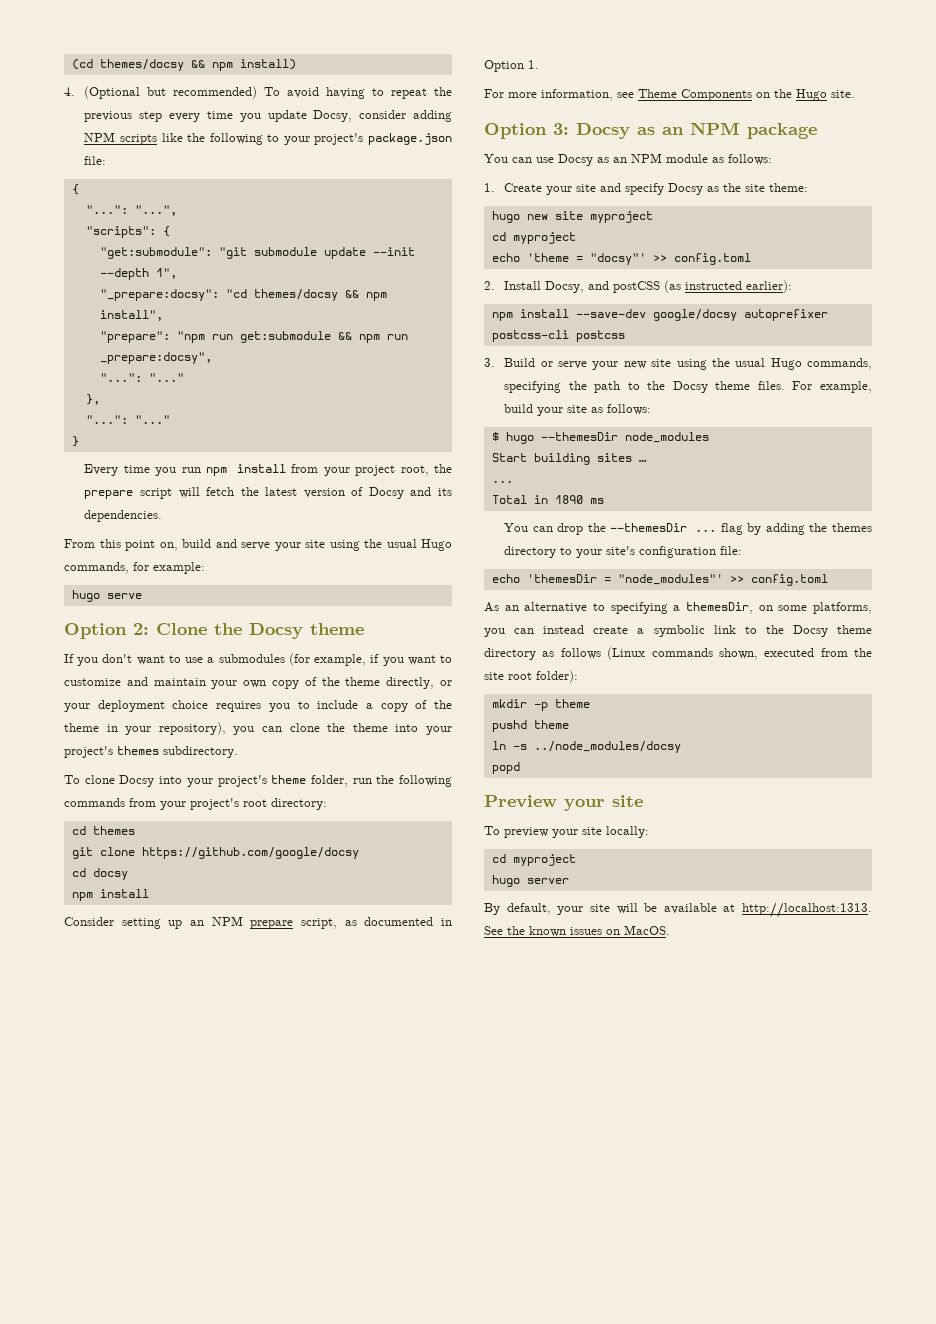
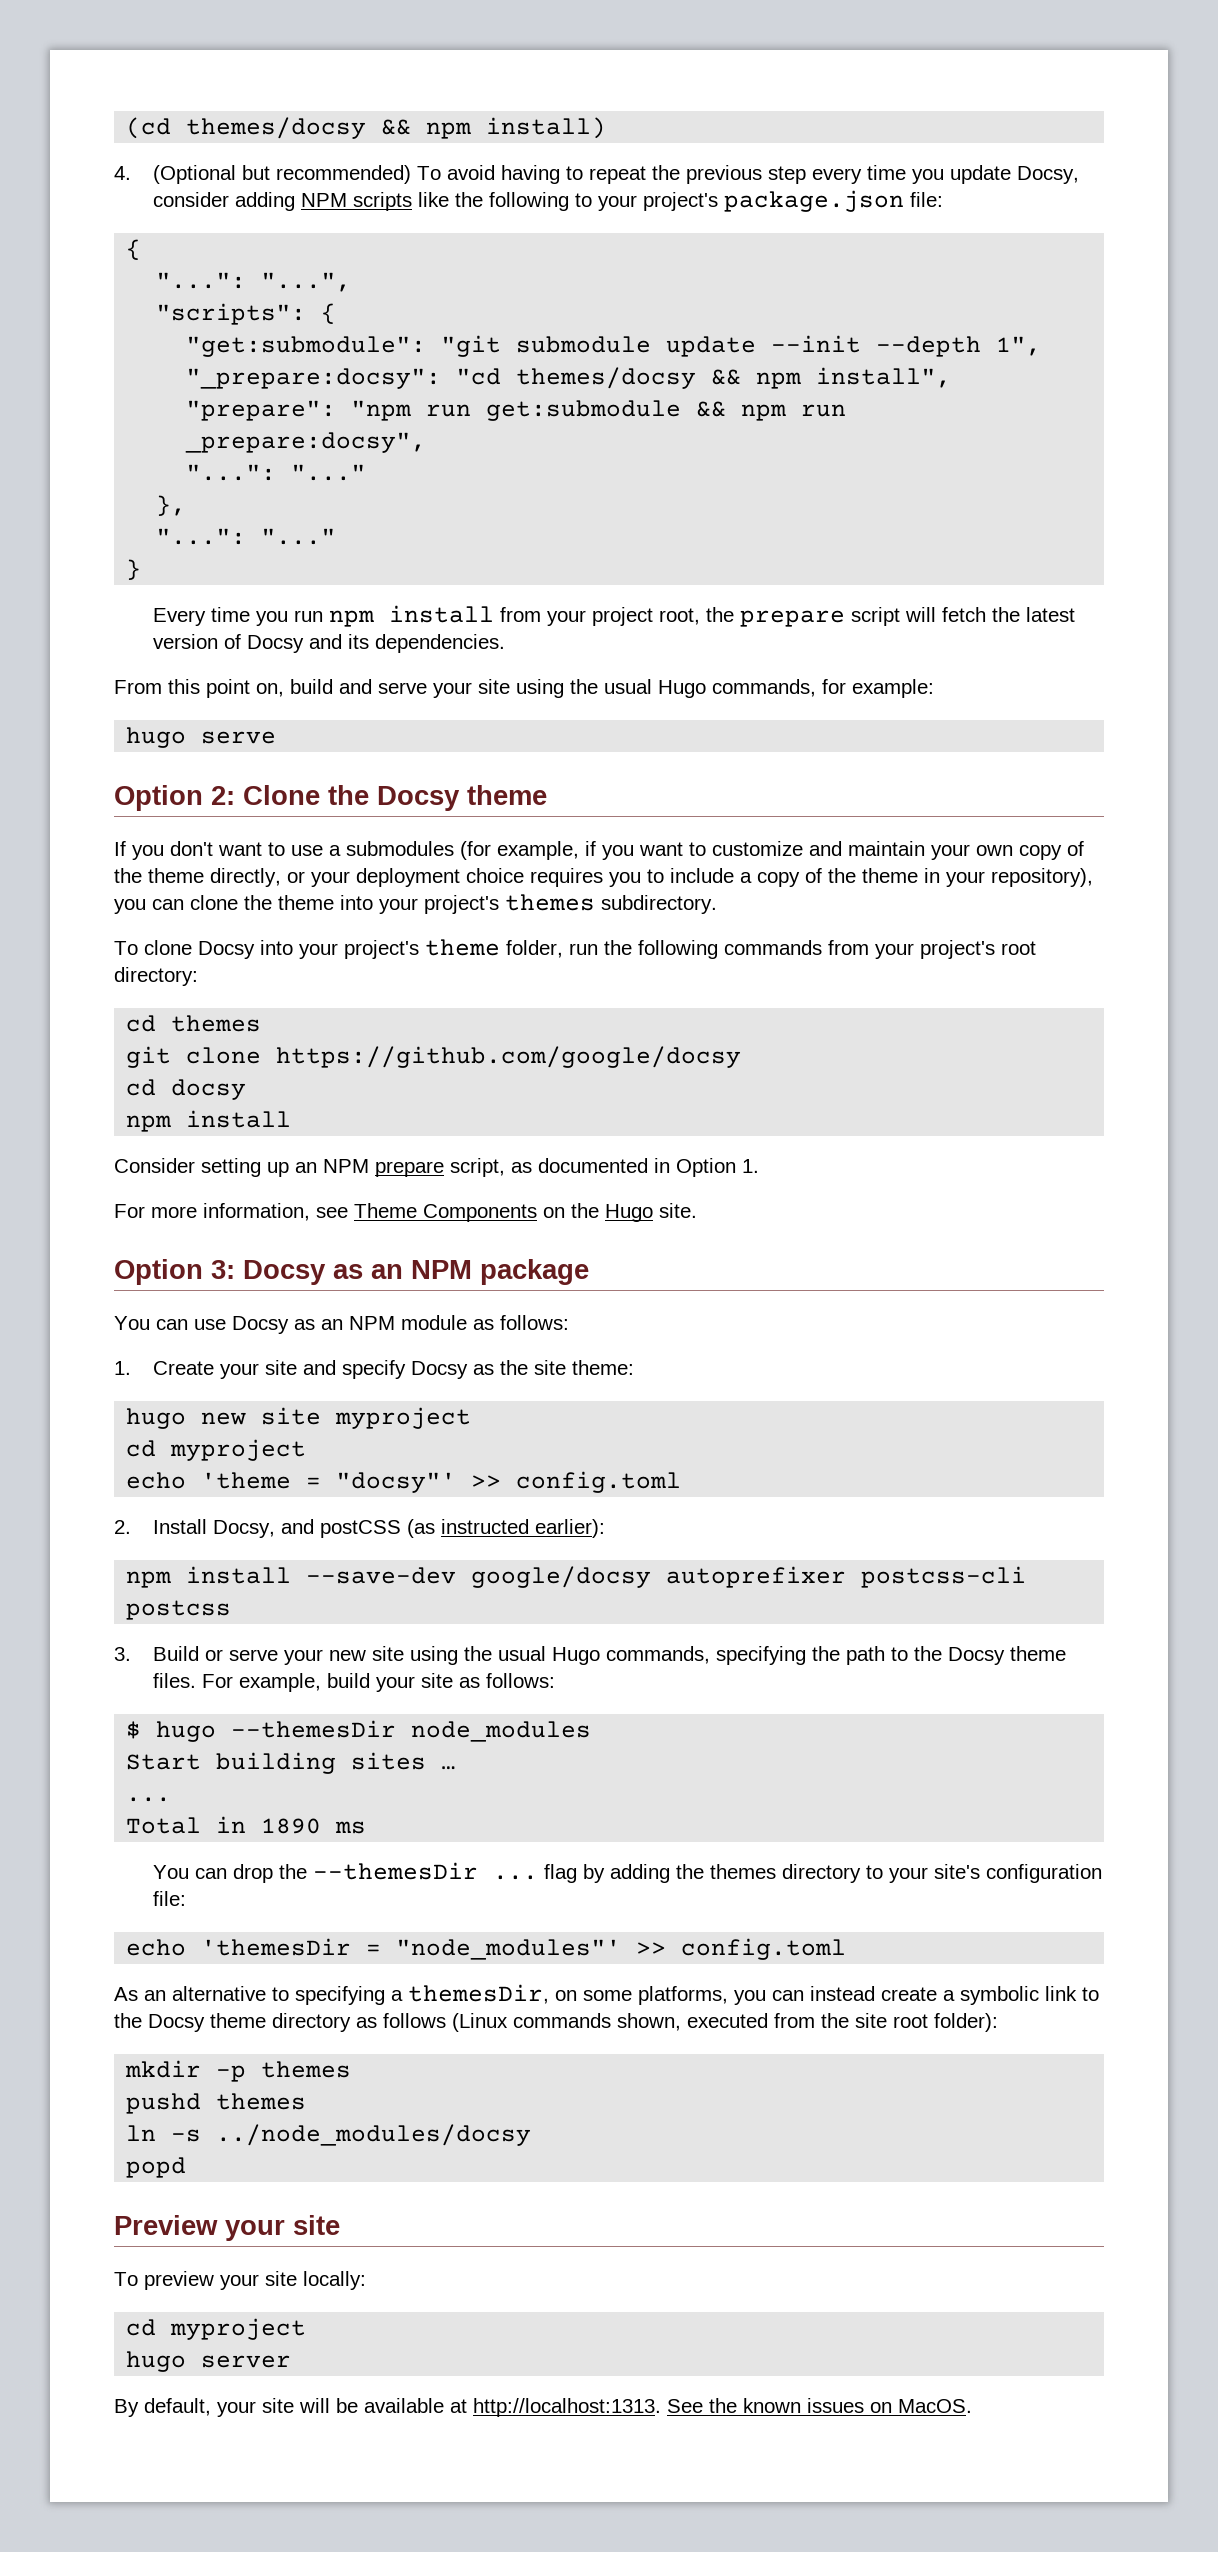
- mkdir -p theme
+ mkdir -p themes
- pushd theme
+ pushd themes

